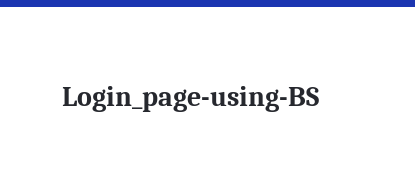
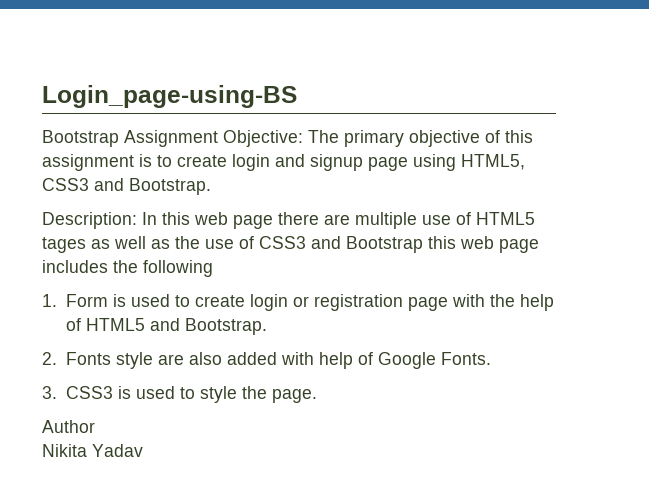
+ Bootstrap Assignment Objective: The primary objective of this assignment is to create login and signup page using HTML5, CSS3 and Bootstrap.
+ Description: In this web page there are multiple use of HTML5 tages as well as the use of CSS3 and Bootstrap this web page includes the following
+ 1. Form is used to create login or registration page with the help of HTML5 and Bootstrap.
+ 2. Fonts style are also added with help of Google Fonts.
+ 3. CSS3 is used to style the page.
+ Author
+ Nikita Yadav

